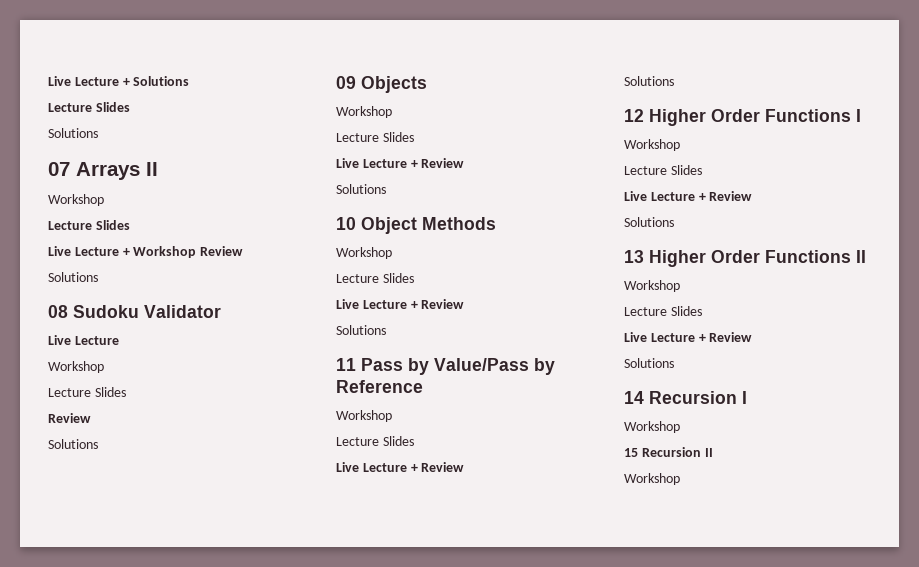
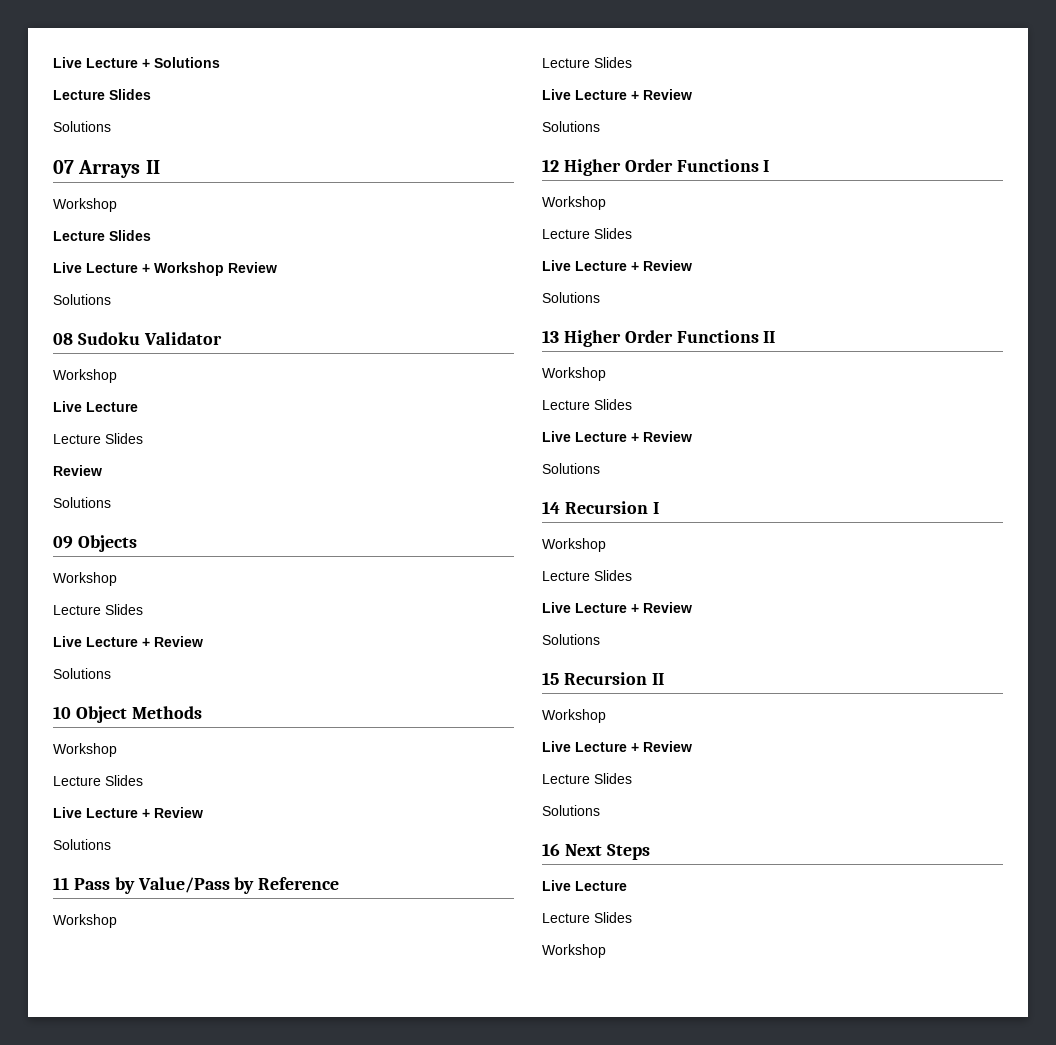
  08 Sudoku Validator
+ Workshop
  Live Lecture
- Workshop
  14 Recursion I
  Workshop
+ Lecture Slides
+ Live Lecture + Review
+ Solutions
  15 Recursion II
+ Workshop
+ Live Lecture + Review
+ Lecture Slides
+ Solutions
+ 16 Next Steps
+ Live Lecture
+ Lecture Slides

